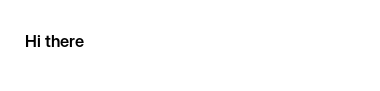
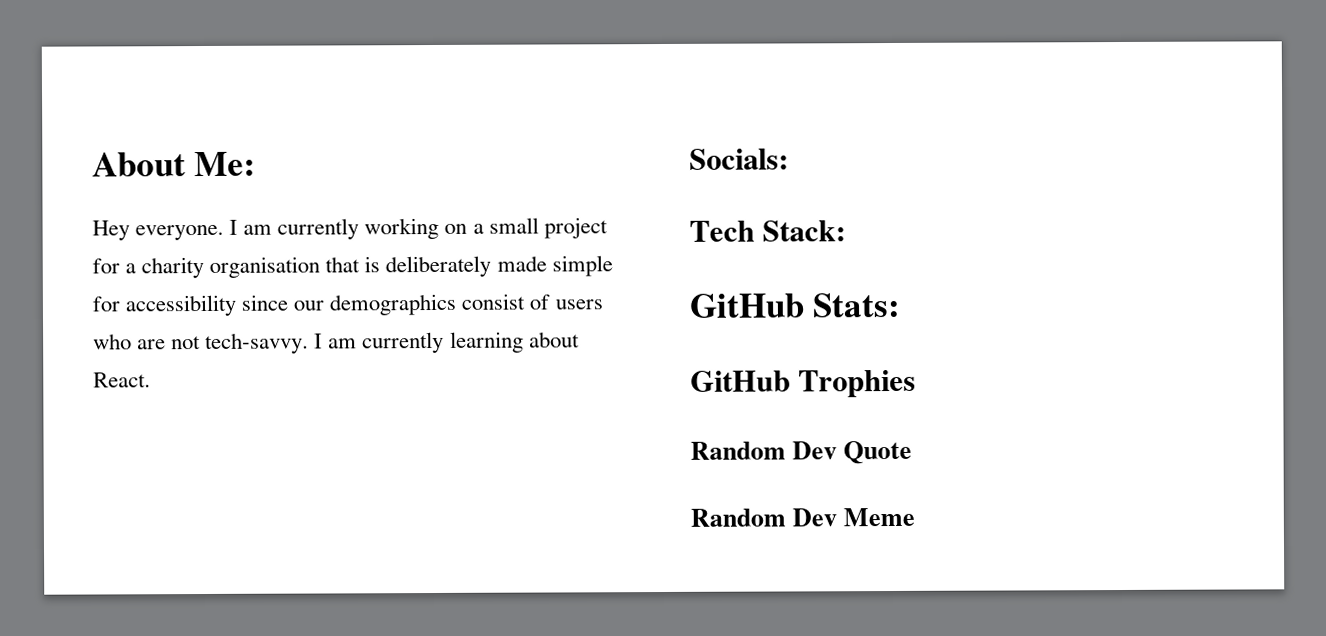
- Hi there
+ About Me:
+ Hey everyone. I am currently working on a small project for a charity organisation that is deliberately made simple for accessibility since our demographics consist of users who are not tech-savvy. I am currently learning about React.
+ Socials:
+ Tech Stack:
+ GitHub Stats:
+ GitHub Trophies
+ Random Dev Quote
+ Random Dev Meme

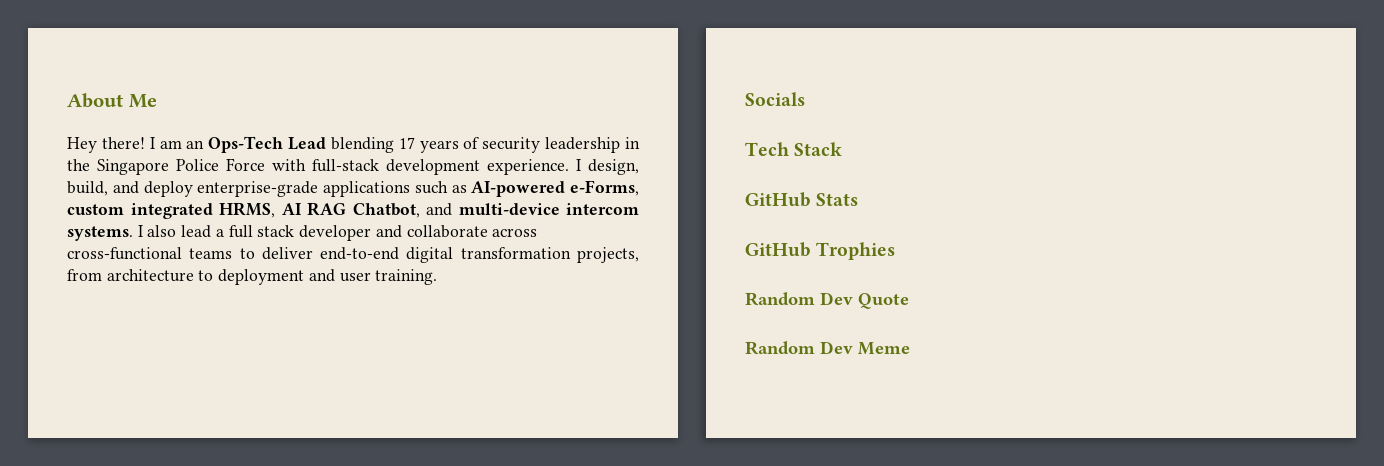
- About Me:
+ About Me
- Hey everyone. I am currently working on a small project for a charity organisation that is deliberately made simple for accessibility since our demographics consist of users who are not tech-savvy. I am currently learning about React.
- Socials:
+ Hey there! I am an Ops-Tech Lead blending 17 years of security leadership in the Singapore Police Force with full-stack development experience. I design, build, and deploy enterprise-grade applications such as AI-powered e-Forms, custom integrated HRMS, AI RAG Chatbot, and multi-device intercom systems. I also lead a full stack developer and collaborate across cross-functional teams to deliver end-to-end digital transformation projects, from architecture to deployment and user training.
+ Socials
- Tech Stack:
- GitHub Stats:
+ Tech Stack
+ GitHub Stats

